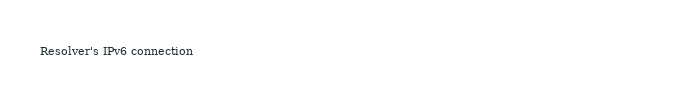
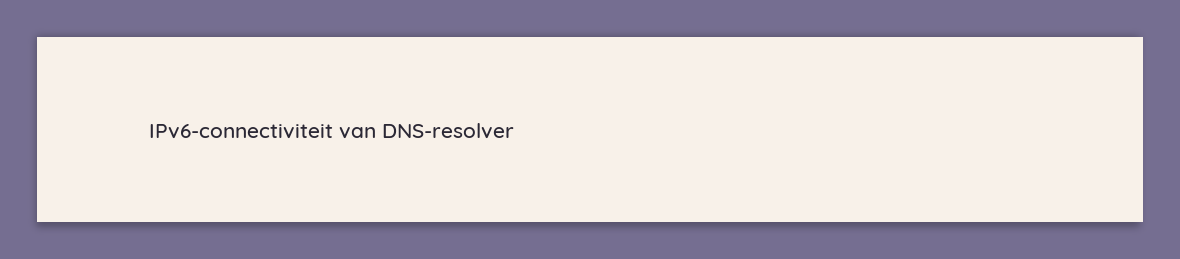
- Resolver's IPv6 connection
+ IPv6-connectiviteit van DNS-resolver

